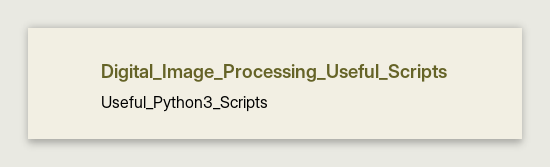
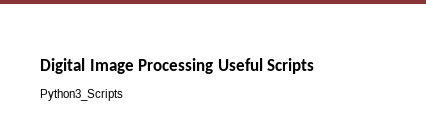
- Digital_Image_Processing_Useful_Scripts
- Useful_Python3_Scripts
+ Digital Image Processing Useful Scripts
+ Python3_Scripts

